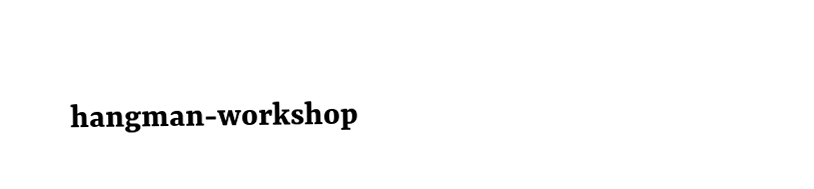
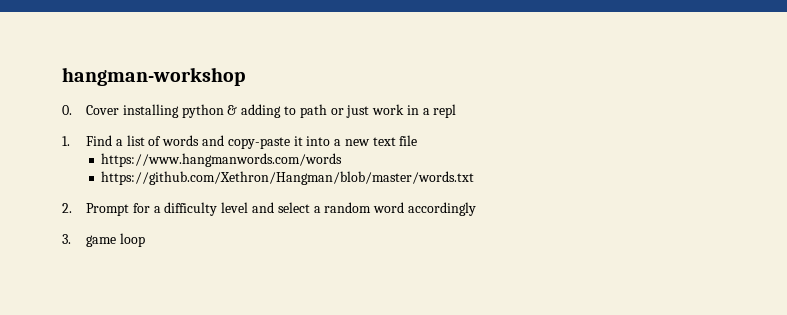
+ 0. Cover installing python & adding to path or just work in a repl
+ 1. Find a list of words and copy-paste it into a new text file
+ https://www.hangmanwords.com/words
+ https://github.com/Xethron/Hangman/blob/master/words.txt
+ 2. Prompt for a difficulty level and select a random word accordingly
+ 3. game loop

